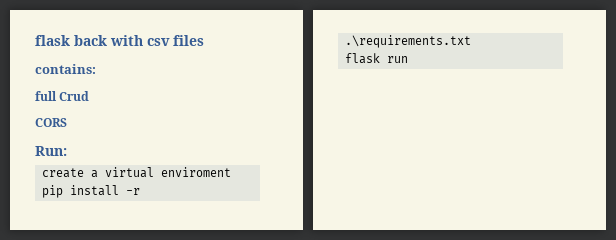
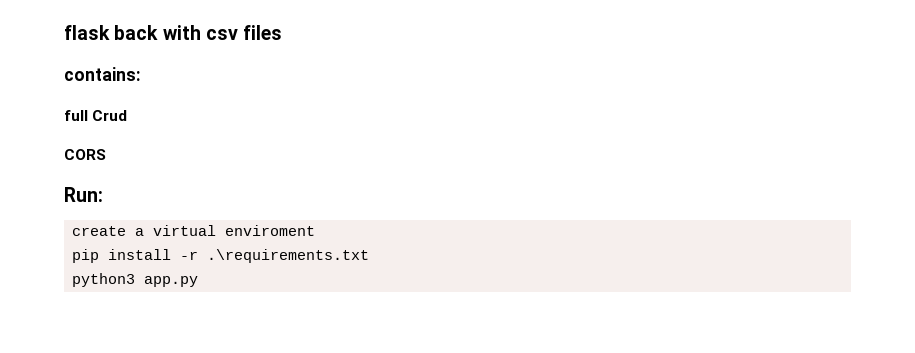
- flask run
+ python3 app.py

